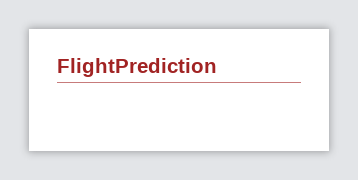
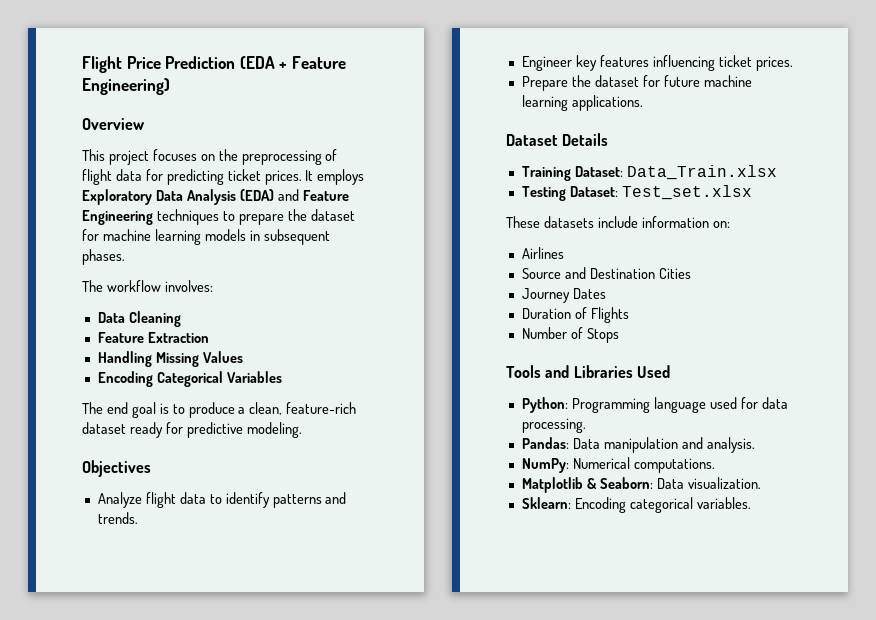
- FlightPrediction
+ Flight Price Prediction (EDA + Feature Engineering)
+ Overview
+ This project focuses on the preprocessing of flight data for predicting ticket prices. It employs Exploratory Data Analysis (EDA) and Feature Engineering techniques to prepare the dataset for machine learning models in subsequent phases.
+ The workflow involves:
+ Data Cleaning
+ Feature Extraction
+ Handling Missing Values
+ Encoding Categorical Variables
+ The end goal is to produce a clean, feature-rich dataset ready for predictive modeling.
+ Objectives
+ Analyze flight data to identify patterns and trends.
+ Engineer key features influencing ticket prices.
+ Prepare the dataset for future machine learning applications.
+ Dataset Details
+ Training Dataset: Data_Train.xlsx
+ Testing Dataset: Test_set.xlsx
+ These datasets include information on:
+ Airlines
+ Source and Destination Cities
+ Journey Dates
+ Duration of Flights
+ Number of Stops
+ Tools and Libraries Used
+ Python: Programming language used for data processing.
+ Pandas: Data manipulation and analysis.
+ NumPy: Numerical computations.
+ Matplotlib & Seaborn: Data visualization.
+ Sklearn: Encoding categorical variables.

